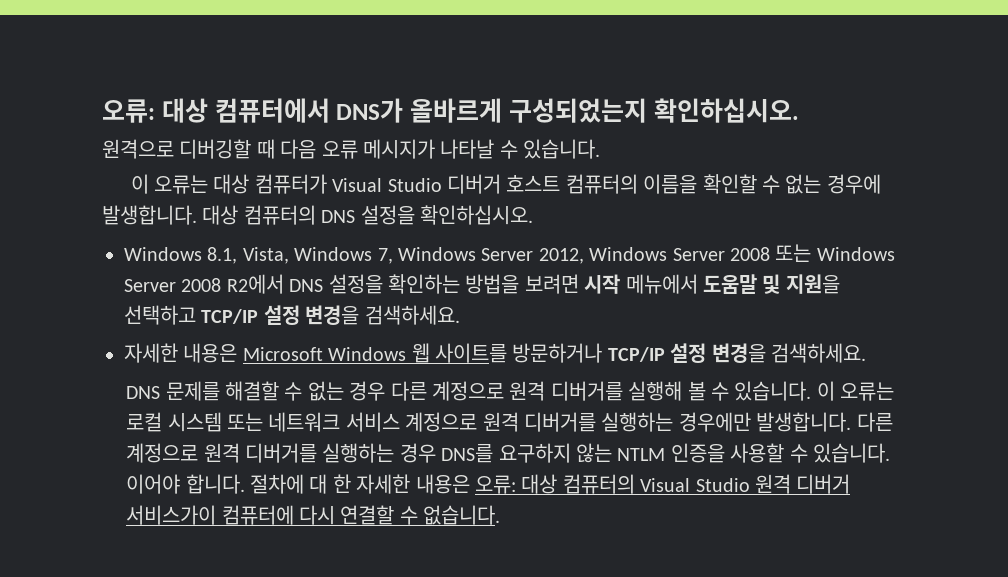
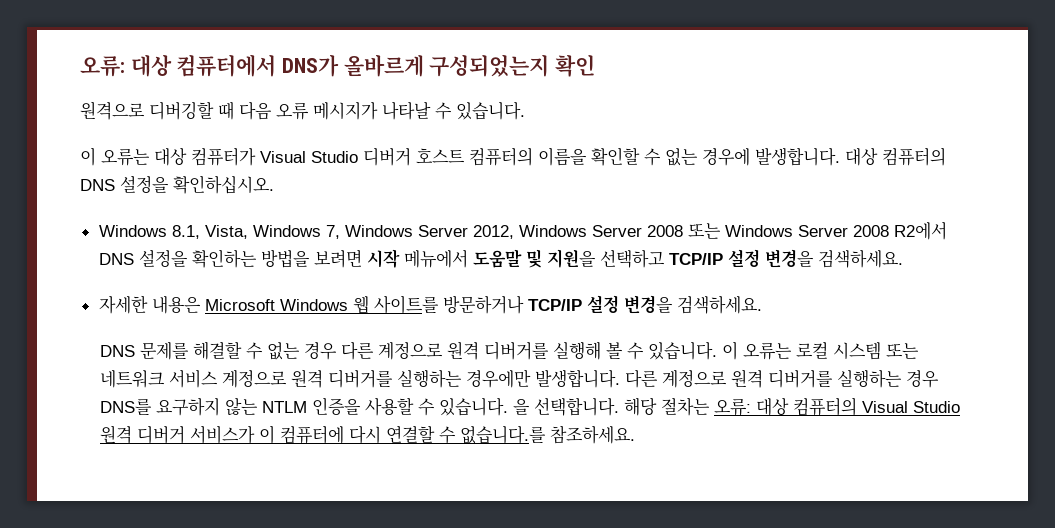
- 오류: 대상 컴퓨터에서 DNS가 올바르게 구성되었는지 확인하십시오.
+ 오류: 대상 컴퓨터에서 DNS가 올바르게 구성되었는지 확인
- 이어야 합니다. 절차에 대 한 자세한 내용은 오류: 대상 컴퓨터의 Visual Studio 원격 디버거 서비스가이 컴퓨터에 다시 연결할 수 없습니다.
+ 을 선택합니다. 해당 절차는 오류: 대상 컴퓨터의 Visual Studio 원격 디버거 서비스가 이 컴퓨터에 다시 연결할 수 없습니다.를 참조하세요.

